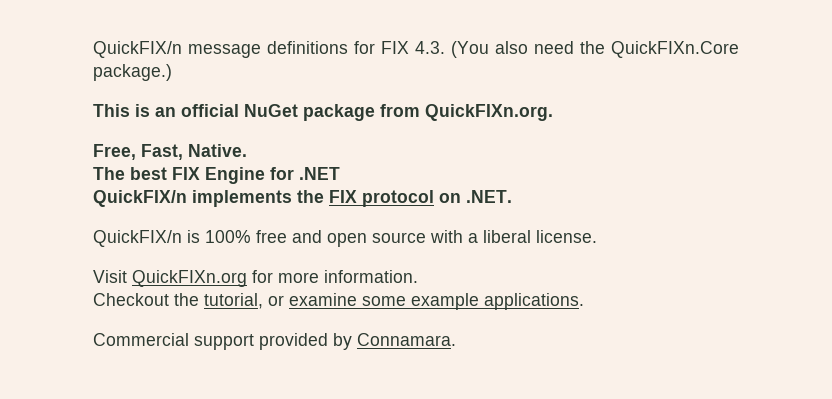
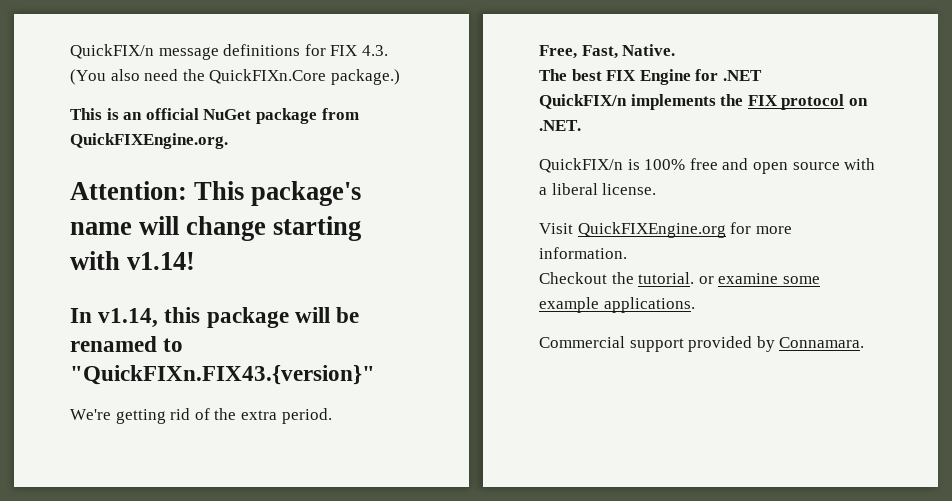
- This is an official NuGet package from QuickFIXn.org.
+ This is an official NuGet package from QuickFIXEngine.org.
+ Attention: This package's name will change starting with v1.14!
+ In v1.14, this package will be renamed to "QuickFIXn.FIX43.{version}"
+ We're getting rid of the extra period.
- Visit QuickFIXn.org for more information.
+ Visit QuickFIXEngine.org for more information.
- Checkout the tutorial, or examine some example applications.
+ Checkout the tutorial. or examine some example applications.

